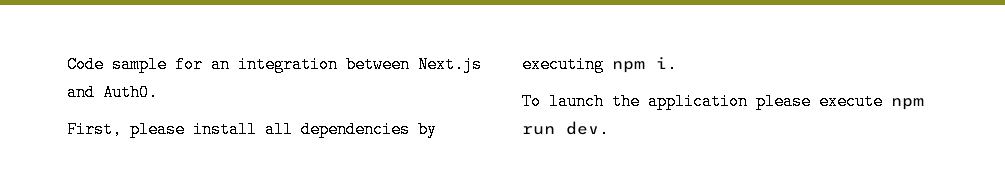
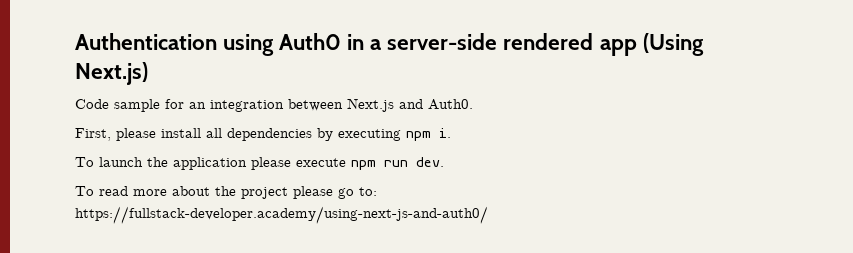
+ Authentication using Auth0 in a server-side rendered app (Using Next.js)
+ To read more about the project please go to: https://fullstack-developer.academy/using-next-js-and-auth0/

